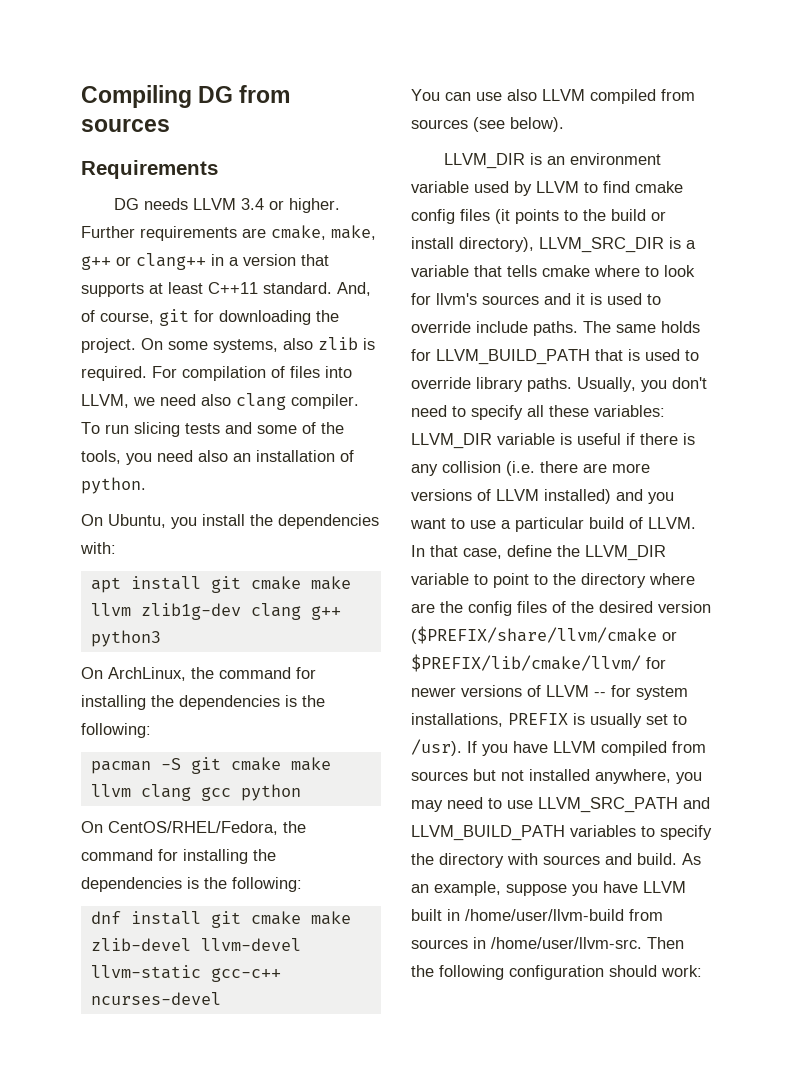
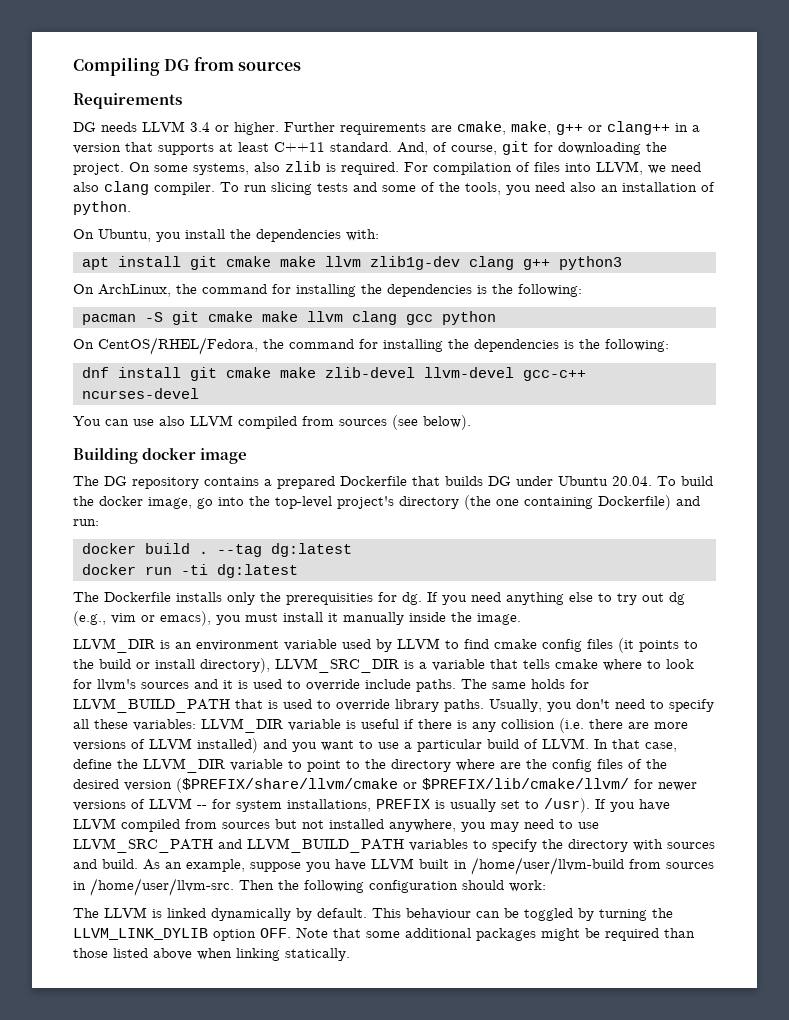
- dnf install git cmake make zlib-devel llvm-devel llvm-static gcc-c++ ncurses-devel
+ dnf install git cmake make zlib-devel llvm-devel gcc-c++ ncurses-devel
+ Building docker image
+ The DG repository contains a prepared Dockerfile that builds DG under Ubuntu 20.04. To build the docker image, go into the top-level project's directory (the one containing Dockerfile) and run:
+ docker build . --tag dg:latest
+ docker run -ti dg:latest
+ The Dockerfile installs only the prerequisities for dg. If you need anything else to try out dg (e.g., vim or emacs), you must install it manually inside the image.
+ The LLVM is linked dynamically by default. This behaviour can be toggled by turning the LLVM_LINK_DYLIB option OFF. Note that some additional packages might be required than those listed above when linking statically.

